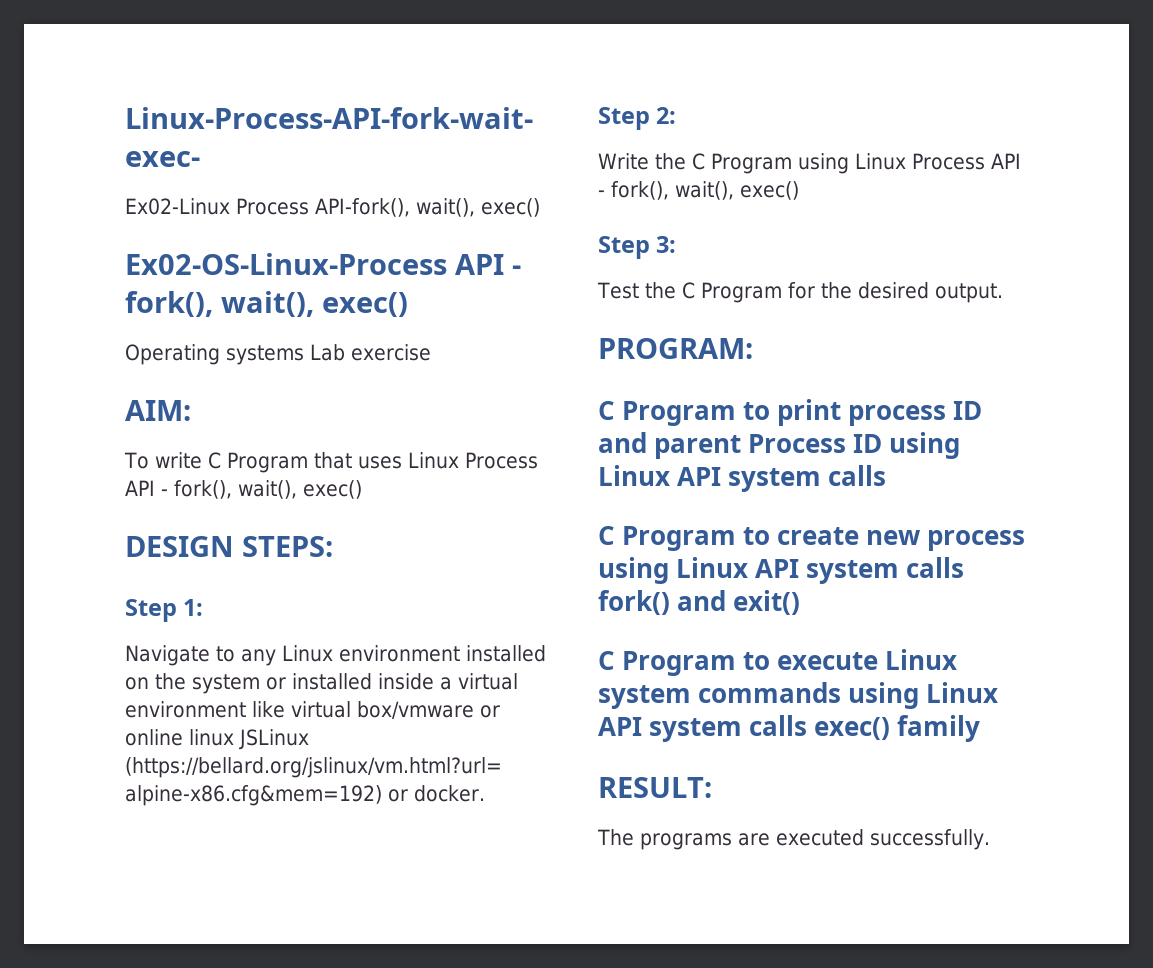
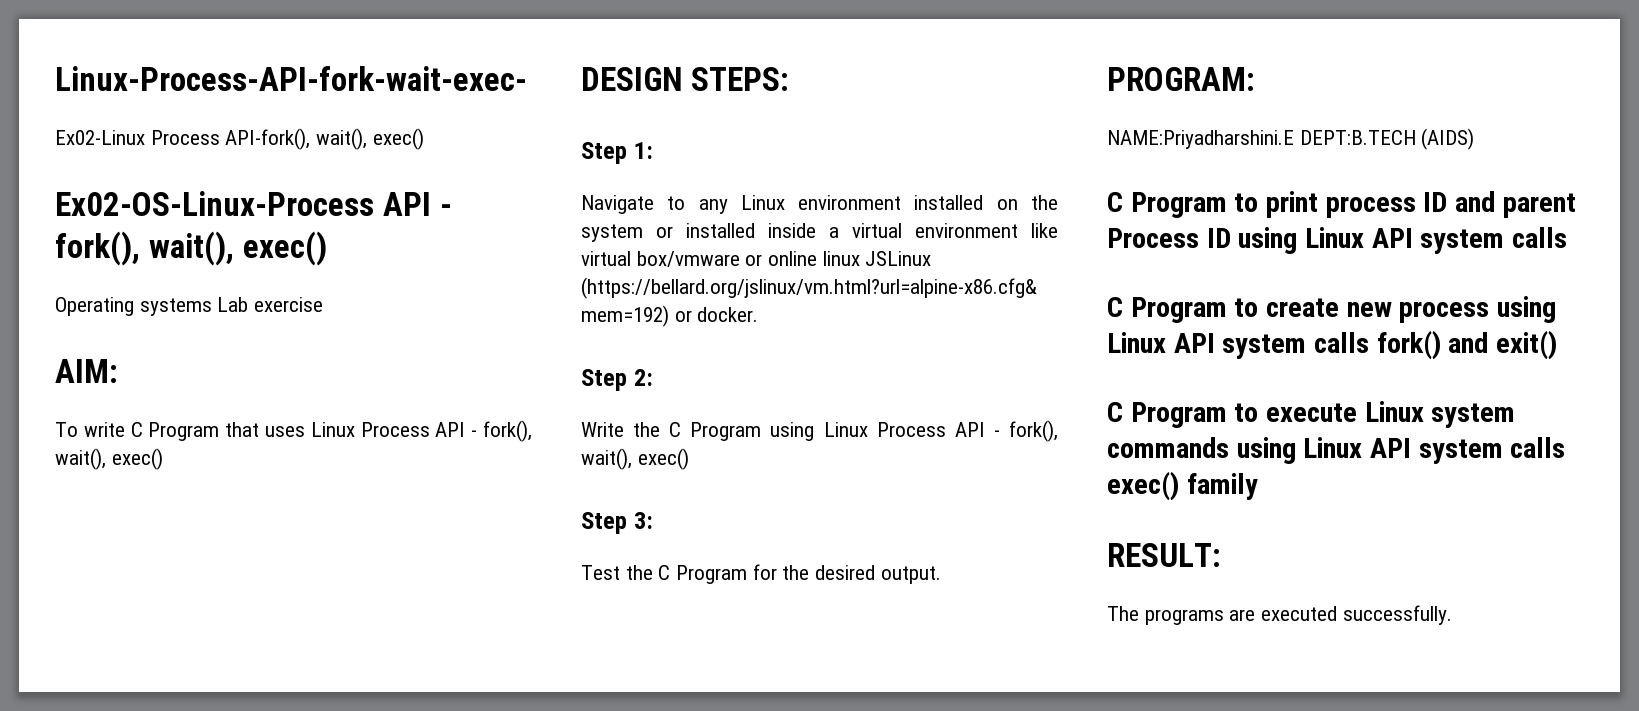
+ NAME:Priyadharshini.E DEPT:B.TECH (AIDS)

